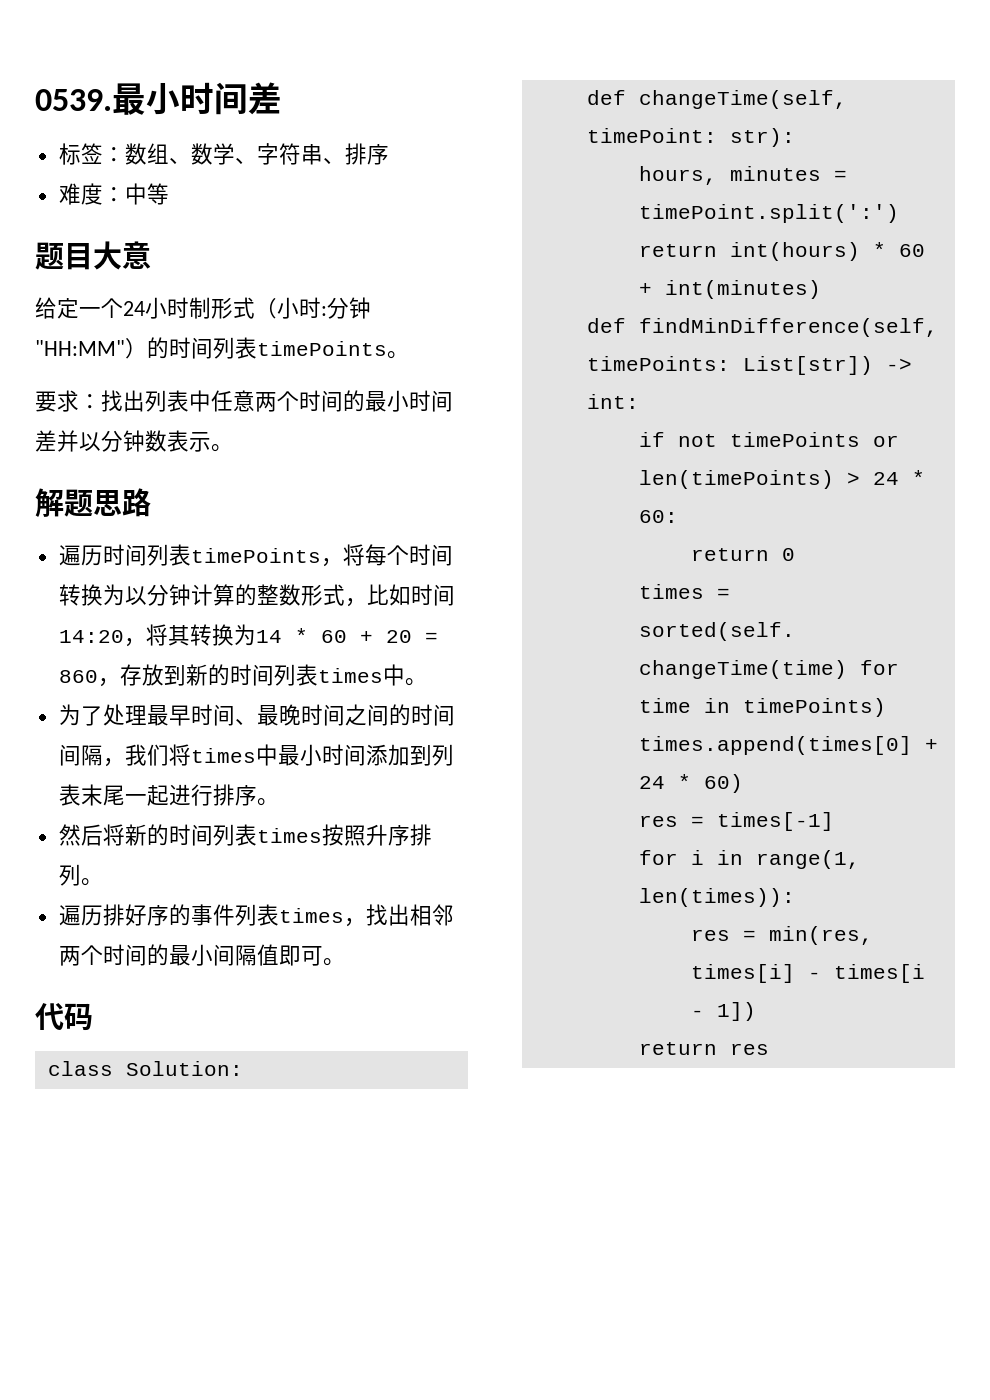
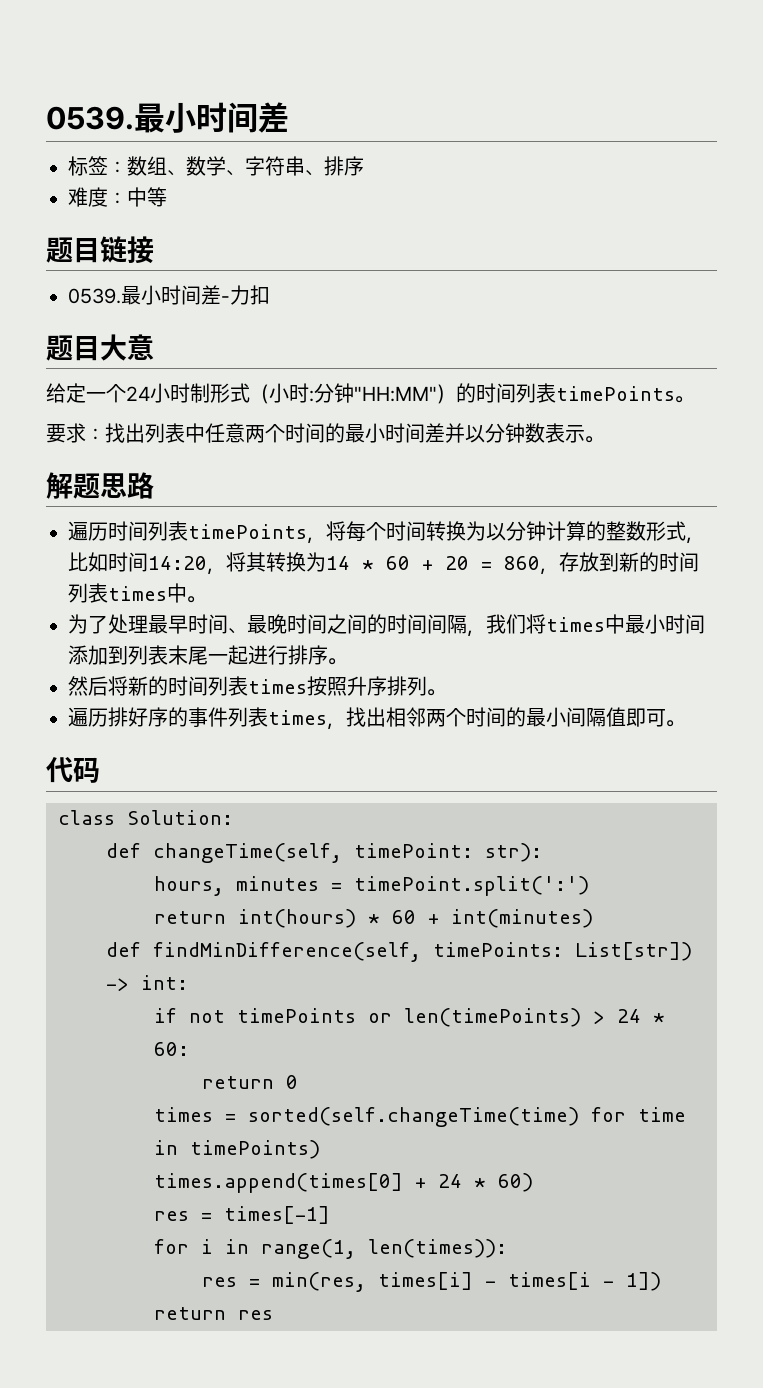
+ 题目链接
+ 0539.最小时间差-力扣

